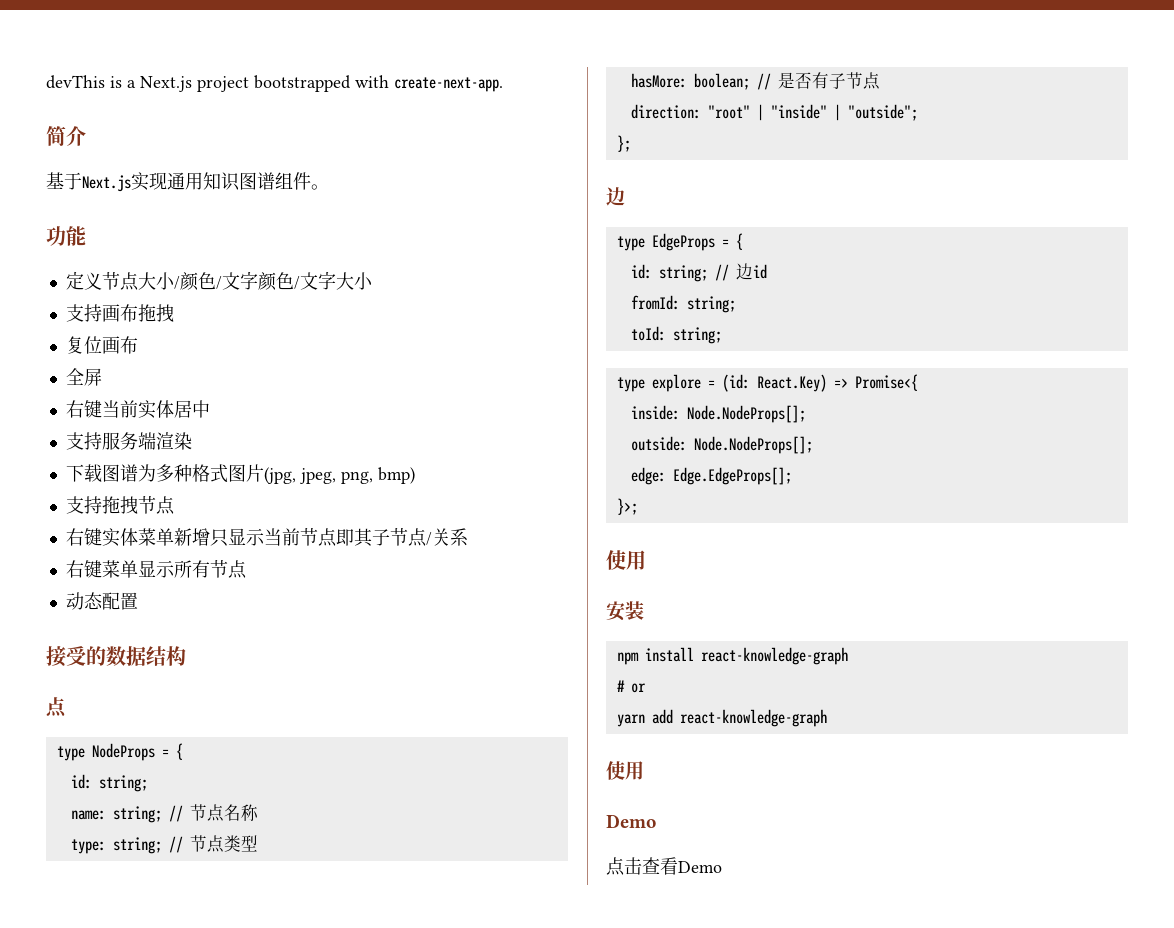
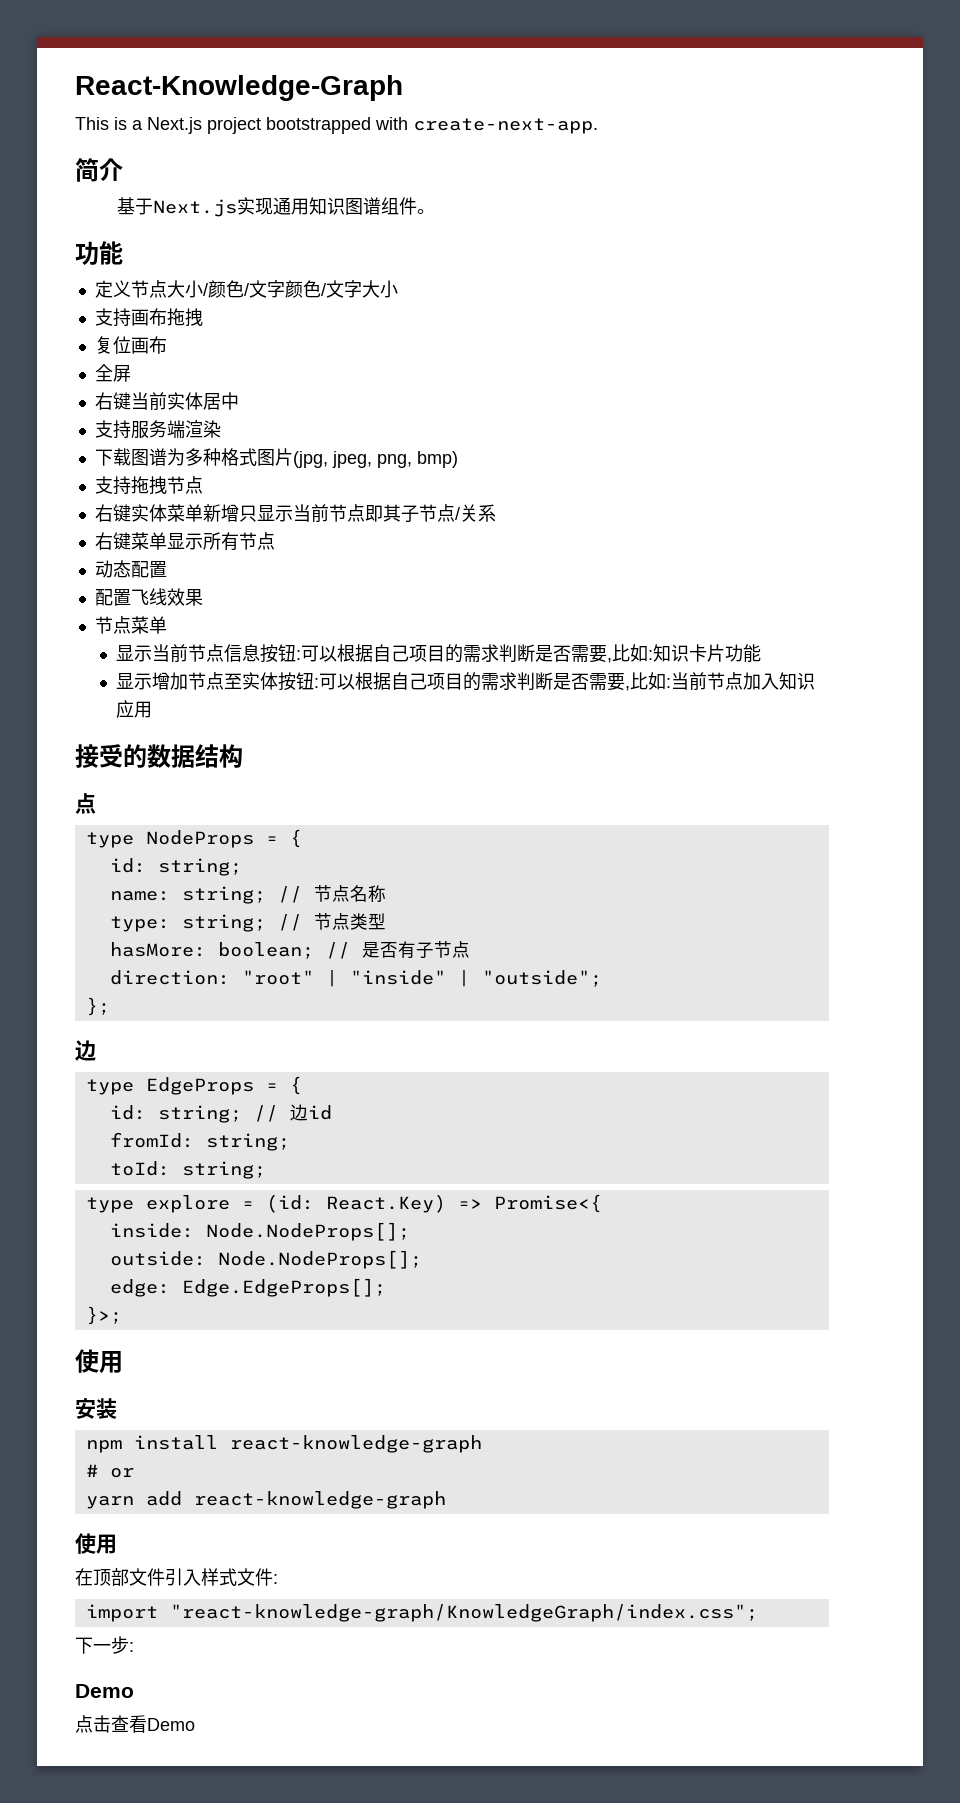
- devThis is a Next.js project bootstrapped with create-next-app.
+ React-Knowledge-Graph
+ This is a Next.js project bootstrapped with create-next-app.
+ 配置飞线效果
+ 节点菜单
+ 显示当前节点信息按钮:可以根据自己项目的需求判断是否需要,比如:知识卡片功能
+ 显示增加节点至实体按钮:可以根据自己项目的需求判断是否需要,比如:当前节点加入知识应用
+ 在顶部文件引入样式文件:
+ import "react-knowledge-graph/KnowledgeGraph/index.css";
+ 下一步:

